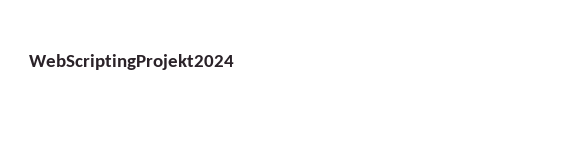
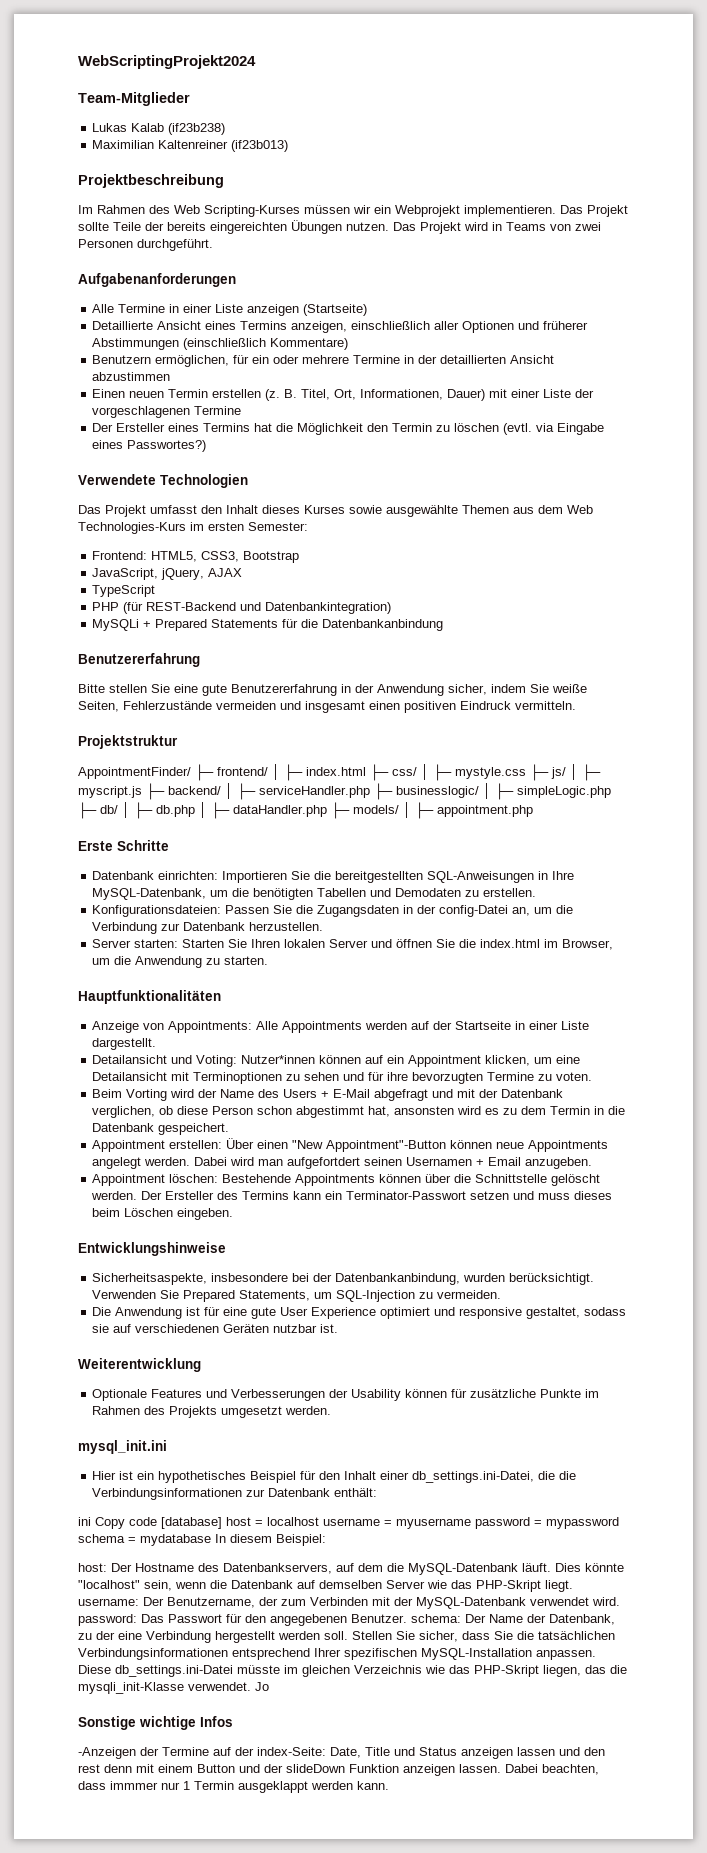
+ Team-Mitglieder
+ Lukas Kalab (if23b238)
+ Maximilian Kaltenreiner (if23b013)
+ Projektbeschreibung
+ Im Rahmen des Web Scripting-Kurses müssen wir ein Webprojekt implementieren. Das Projekt sollte Teile der bereits eingereichten Übungen nutzen. Das Projekt wird in Teams von zwei Personen durchgeführt.
+ Aufgabenanforderungen
+ Alle Termine in einer Liste anzeigen (Startseite)
+ Detaillierte Ansicht eines Termins anzeigen, einschließlich aller Optionen und früherer Abstimmungen (einschließlich Kommentare)
+ Benutzern ermöglichen, für ein oder mehrere Termine in der detaillierten Ansicht abzustimmen
+ Einen neuen Termin erstellen (z. B. Titel, Ort, Informationen, Dauer) mit einer Liste der vorgeschlagenen Termine
+ Der Ersteller eines Termins hat die Möglichkeit den Termin zu löschen (evtl. via Eingabe eines Passwortes?)
+ Verwendete Technologien
+ Das Projekt umfasst den Inhalt dieses Kurses sowie ausgewählte Themen aus dem Web Technologies-Kurs im ersten Semester:
+ Frontend: HTML5, CSS3, Bootstrap
+ JavaScript, jQuery, AJAX
+ TypeScript
+ PHP (für REST-Backend und Datenbankintegration)
+ MySQLi + Prepared Statements für die Datenbankanbindung
+ Benutzererfahrung
+ Bitte stellen Sie eine gute Benutzererfahrung in der Anwendung sicher, indem Sie weiße Seiten, Fehlerzustände vermeiden und insgesamt einen positiven Eindruck vermitteln.
+ Projektstruktur
+ AppointmentFinder/ ├─ frontend/ │ ├─ index.html ├─ css/ │ ├─ mystyle.css ├─ js/ │ ├─ myscript.js ├─ backend/ │ ├─ serviceHandler.php ├─ businesslogic/ │ ├─ simpleLogic.php ├─ db/ │ ├─ db.php │ ├─ dataHandler.php ├─ models/ │ ├─ appointment.php
+ Erste Schritte
+ Datenbank einrichten: Importieren Sie die bereitgestellten SQL-Anweisungen in Ihre MySQL-Datenbank, um die benötigten Tabellen und Demodaten zu erstellen.
+ Konfigurationsdateien: Passen Sie die Zugangsdaten in der config-Datei an, um die Verbindung zur Datenbank herzustellen.
+ Server starten: Starten Sie Ihren lokalen Server und öffnen Sie die index.html im Browser, um die Anwendung zu starten.
+ Hauptfunktionalitäten
+ Anzeige von Appointments: Alle Appointments werden auf der Startseite in einer Liste dargestellt.
+ Detailansicht und Voting: Nutzer*innen können auf ein Appointment klicken, um eine Detailansicht mit Terminoptionen zu sehen und für ihre bevorzugten Termine zu voten.
+ Beim Vorting wird der Name des Users + E-Mail abgefragt und mit der Datenbank verglichen, ob diese Person schon abgestimmt hat, ansonsten wird es zu dem Termin in die Datenbank gespeichert.
+ Appointment erstellen: Über einen "New Appointment"-Button können neue Appointments angelegt werden. Dabei wird man aufgefortdert seinen Usernamen + Email anzugeben.
+ Appointment löschen: Bestehende Appointments können über die Schnittstelle gelöscht werden. Der Ersteller des Termins kann ein Terminator-Passwort setzen und muss dieses beim Löschen eingeben.
+ Entwicklungshinweise
+ Sicherheitsaspekte, insbesondere bei der Datenbankanbindung, wurden berücksichtigt. Verwenden Sie Prepared Statements, um SQL-Injection zu vermeiden.
+ Die Anwendung ist für eine gute User Experience optimiert und responsive gestaltet, sodass sie auf verschiedenen Geräten nutzbar ist.
+ Weiterentwicklung
+ Optionale Features und Verbesserungen der Usability können für zusätzliche Punkte im Rahmen des Projekts umgesetzt werden.
+ mysql_init.ini
+ Hier ist ein hypothetisches Beispiel für den Inhalt einer db_settings.ini-Datei, die die Verbindungsinformationen zur Datenbank enthält:
+ ini Copy code [database] host = localhost username = myusername password = mypassword schema = mydatabase In diesem Beispiel:
+ host: Der Hostname des Datenbankservers, auf dem die MySQL-Datenbank läuft. Dies könnte "localhost" sein, wenn die Datenbank auf demselben Server wie das PHP-Skript liegt. username: Der Benutzername, der zum Verbinden mit der MySQL-Datenbank verwendet wird. password: Das Passwort für den angegebenen Benutzer. schema: Der Name der Datenbank, zu der eine Verbindung hergestellt werden soll. Stellen Sie sicher, dass Sie die tatsächlichen Verbindungsinformationen entsprechend Ihrer spezifischen MySQL-Installation anpassen. Diese db_settings.ini-Datei müsste im gleichen Verzeichnis wie das PHP-Skript liegen, das die mysqli_init-Klasse verwendet. Jo
+ Sonstige wichtige Infos
+ -Anzeigen der Termine auf der index-Seite: Date, Title und Status anzeigen lassen und den rest denn mit einem Button und der slideDown Funktion anzeigen lassen. Dabei beachten, dass immmer nur 1 Termin ausgeklappt werden kann.

